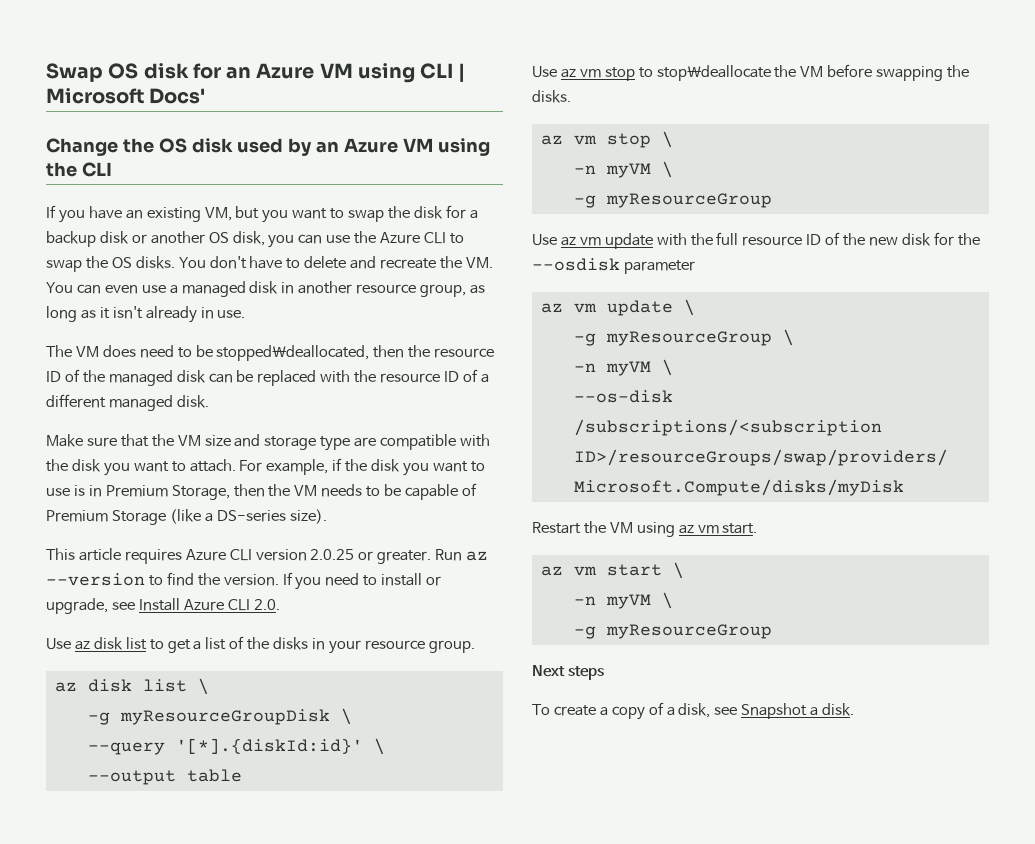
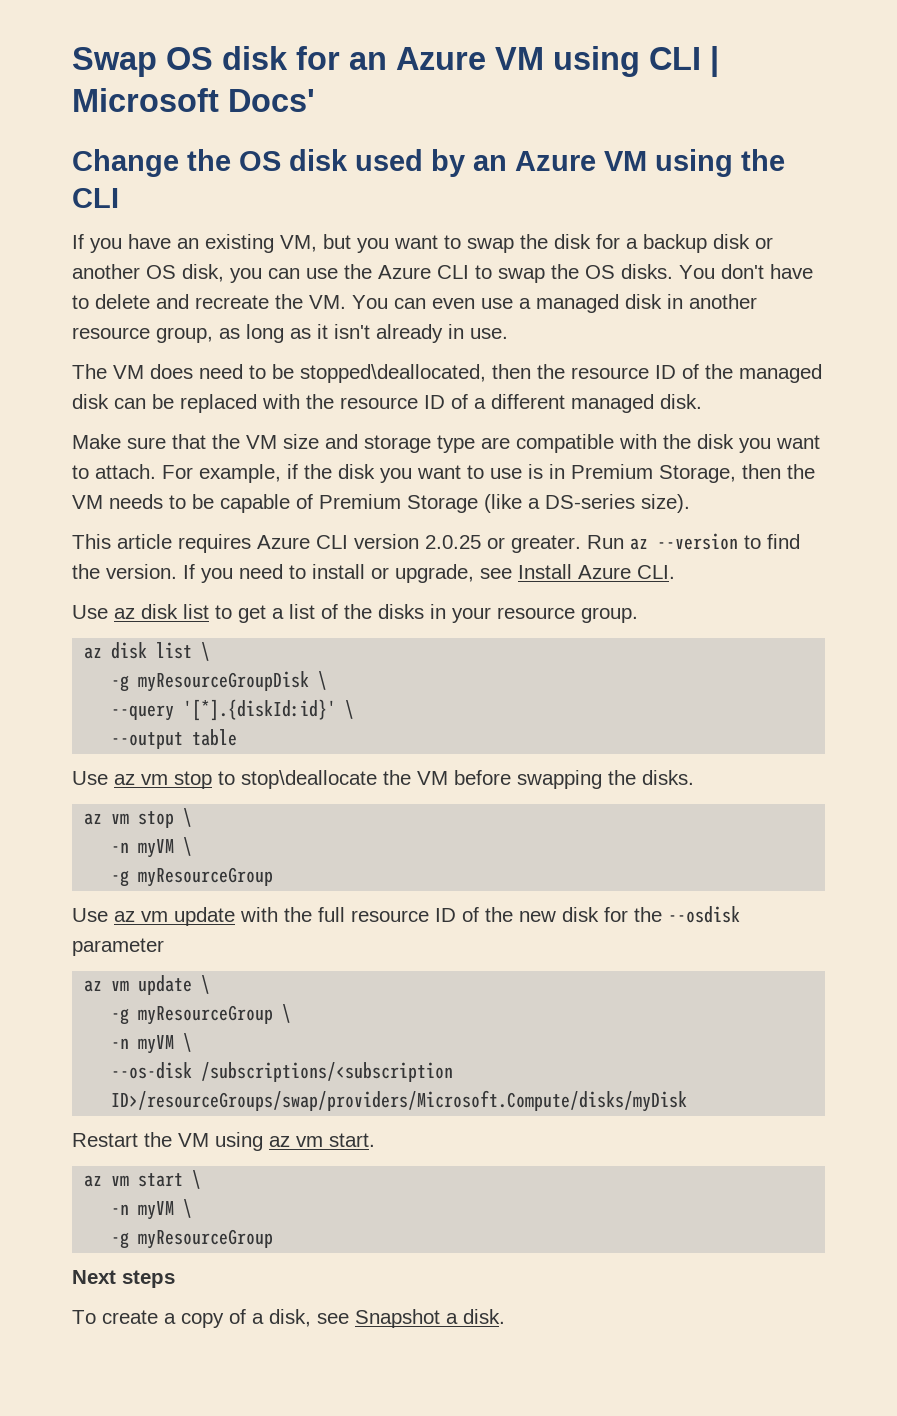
- If you need to install or upgrade, see Install Azure CLI 2.0.
+ If you need to install or upgrade, see Install Azure CLI.

